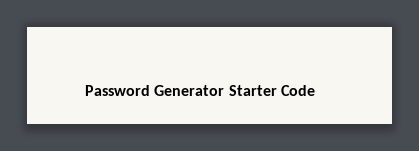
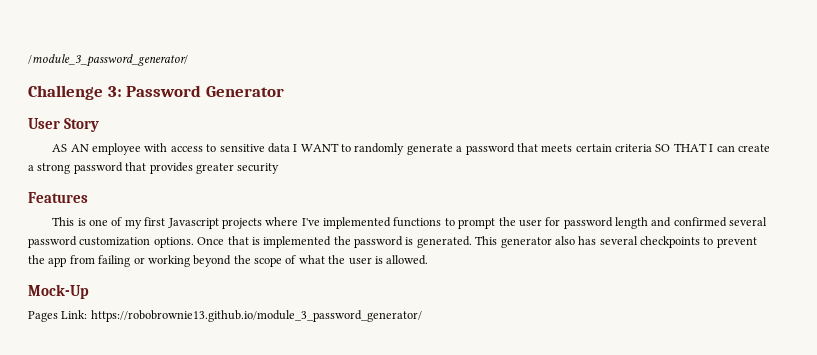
- Password Generator Starter Code
+ /module_3_password_generator/
+ Challenge 3: Password Generator
+ User Story
+ AS AN employee with access to sensitive data I WANT to randomly generate a password that meets certain criteria SO THAT I can create a strong password that provides greater security
+ Features
+ This is one of my first Javascript projects where I've implemented functions to prompt the user for password length and confirmed several password customization options. Once that is implemented the password is generated. This generator also has several checkpoints to prevent the app from failing or working beyond the scope of what the user is allowed.
+ Mock-Up
+ Pages Link: https://robobrownie13.github.io/module_3_password_generator/

